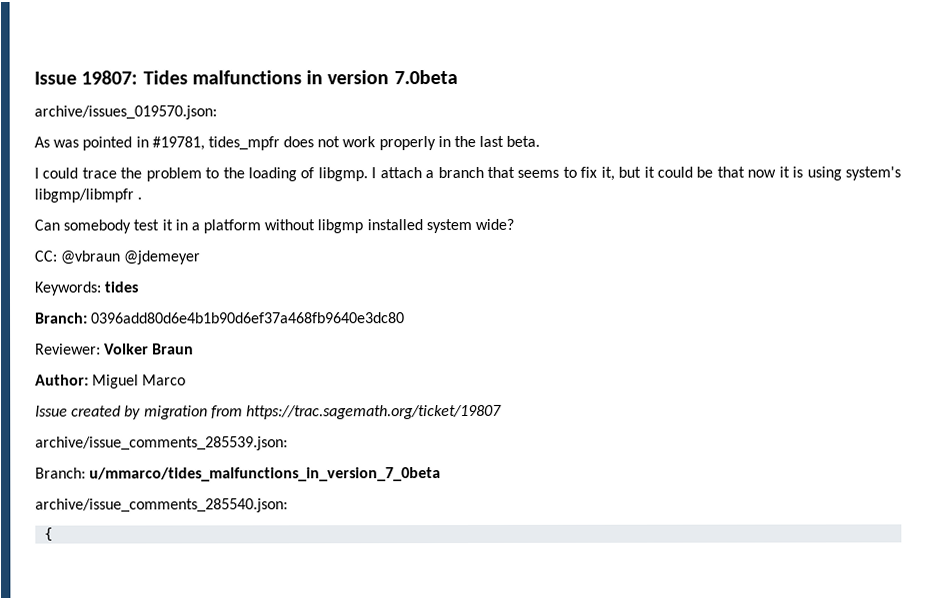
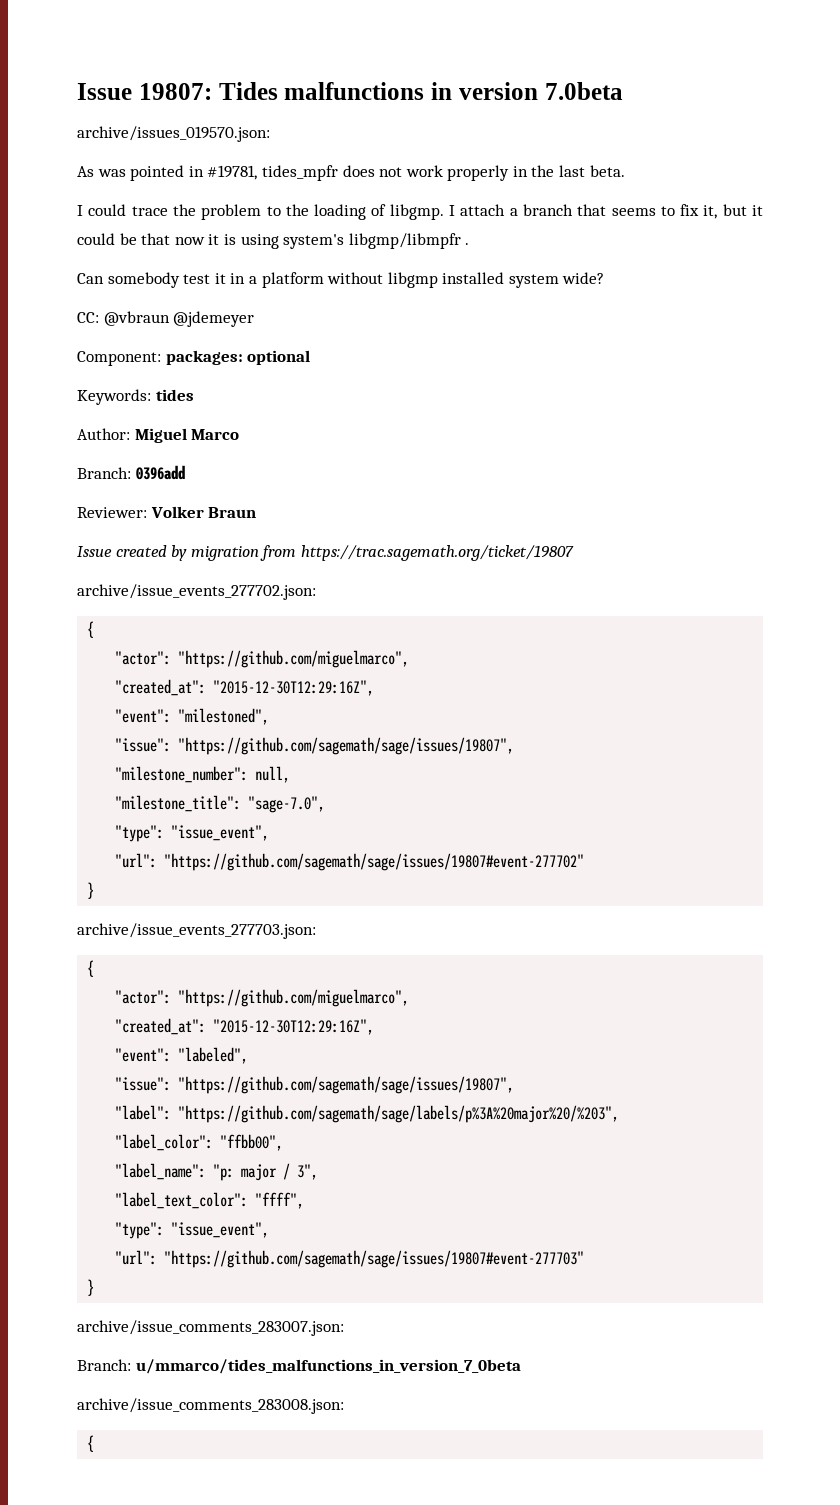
+ Component: packages: optional
- Branch: 0396add80d6e4b1b90d6ef37a468fb9640e3dc80
+ Author: Miguel Marco
+ Branch: 0396add
- Author: Miguel Marco
- archive/issue_comments_285539.json:
+ archive/issue_events_277702.json:
+ {
+ "actor": "https://github.com/miguelmarco",
+ "created_at": "2015-12-30T12:29:16Z",
+ "event": "milestoned",
+ "issue": "https://github.com/sagemath/sage/issues/19807",
+ "milestone_number": null,
+ "milestone_title": "sage-7.0",
+ "type": "issue_event",
+ "url": "https://github.com/sagemath/sage/issues/19807#event-277702"
+ }
+ archive/issue_events_277703.json:
+ {
+ "actor": "https://github.com/miguelmarco",
+ "created_at": "2015-12-30T12:29:16Z",
+ "event": "labeled",
+ "issue": "https://github.com/sagemath/sage/issues/19807",
+ "label": "https://github.com/sagemath/sage/labels/p%3A%20major%20/%203",
+ "label_color": "ffbb00",
+ "label_name": "p: major / 3",
+ "label_text_color": "ffff",
+ "type": "issue_event",
+ "url": "https://github.com/sagemath/sage/issues/19807#event-277703"
+ }
+ archive/issue_comments_283007.json:
- archive/issue_comments_285540.json:
+ archive/issue_comments_283008.json:

